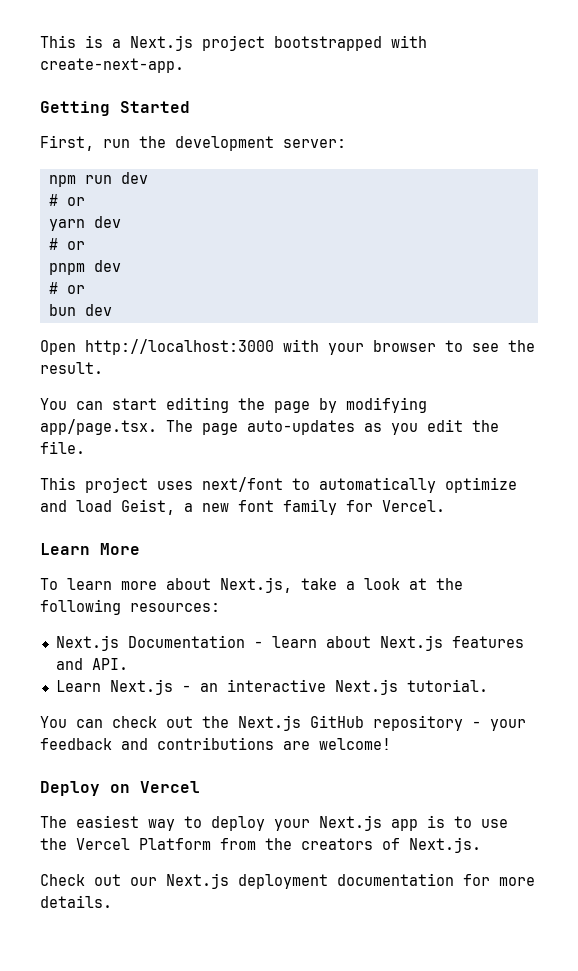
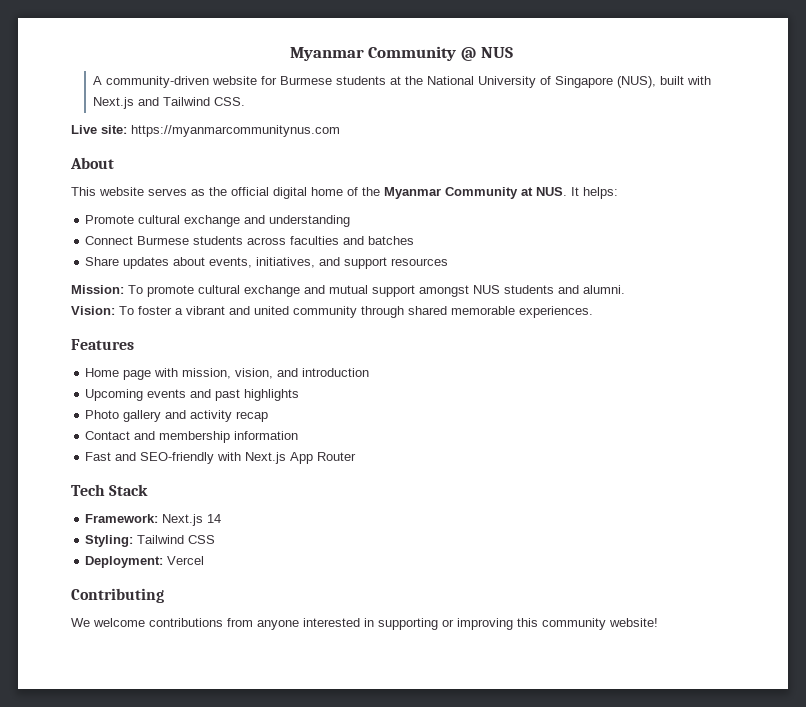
- This is a Next.js project bootstrapped with create-next-app.
- Getting Started
- First, run the development server:
- npm run dev
- # or
- yarn dev
- # or
- pnpm dev
- # or
- bun dev
- Open http://localhost:3000 with your browser to see the result.
- You can start editing the page by modifying app/page.tsx. The page auto-updates as you edit the file.
- This project uses next/font to automatically optimize and load Geist, a new font family for Vercel.
- Learn More
- To learn more about Next.js, take a look at the following resources:
- Next.js Documentation - learn about Next.js features and API.
- Learn Next.js - an interactive Next.js tutorial.
- You can check out the Next.js GitHub repository - your feedback and contributions are welcome!
- Deploy on Vercel
- The easiest way to deploy your Next.js app is to use the Vercel Platform from the creators of Next.js.
- Check out our Next.js deployment documentation for more details.
+ Myanmar Community @ NUS
+ A community-driven website for Burmese students at the National University of Singapore (NUS), built with Next.js and Tailwind CSS.
+ Live site: https://myanmarcommunitynus.com
+ About
+ This website serves as the official digital home of the Myanmar Community at NUS. It helps:
+ Promote cultural exchange and understanding
+ Connect Burmese students across faculties and batches
+ Share updates about events, initiatives, and support resources
+ Mission: To promote cultural exchange and mutual support amongst NUS students and alumni.
+ Vision: To foster a vibrant and united community through shared memorable experiences.
+ Features
+ Home page with mission, vision, and introduction
+ Upcoming events and past highlights
+ Photo gallery and activity recap
+ Contact and membership information
+ Fast and SEO-friendly with Next.js App Router
+ Tech Stack
+ Framework: Next.js 14
+ Styling: Tailwind CSS
+ Deployment: Vercel
+ Contributing
+ We welcome contributions from anyone interested in supporting or improving this community website!

